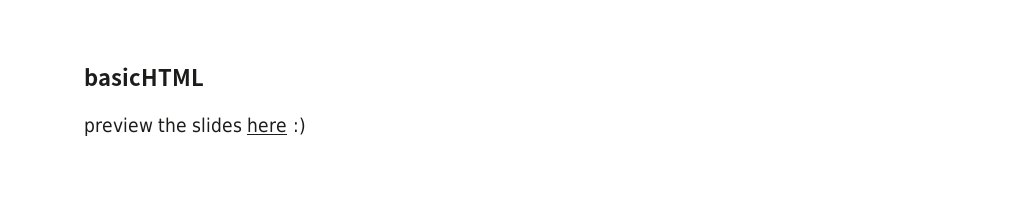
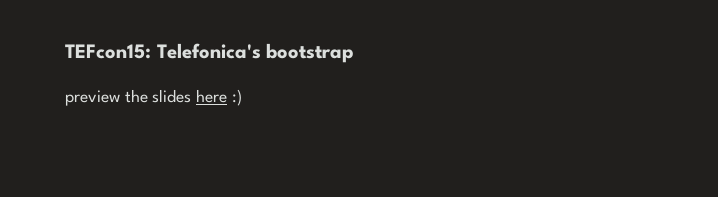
- basicHTML
+ TEFcon15: Telefonica's bootstrap

